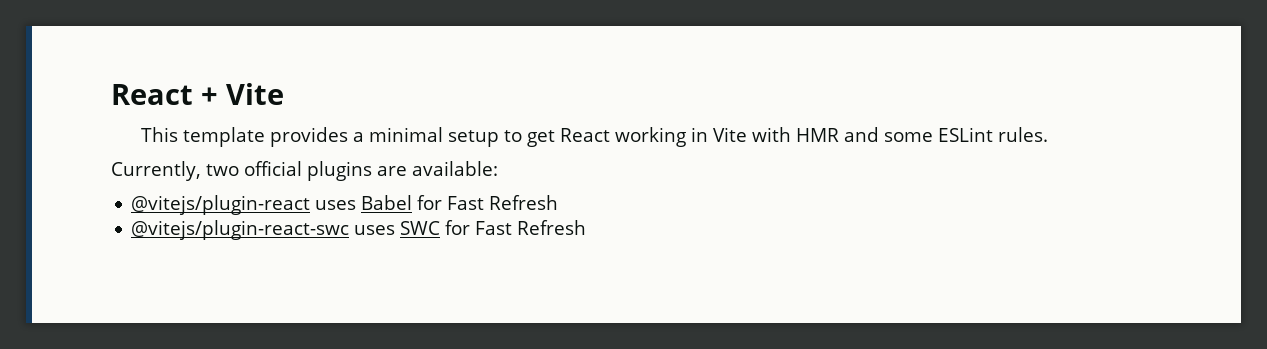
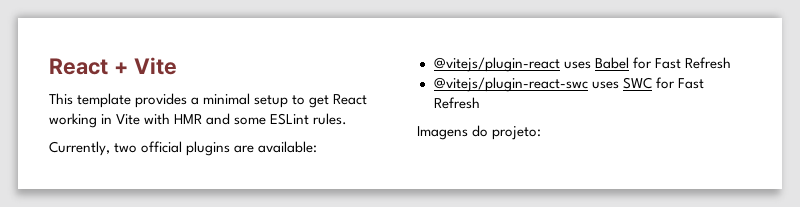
+ Imagens do projeto:

